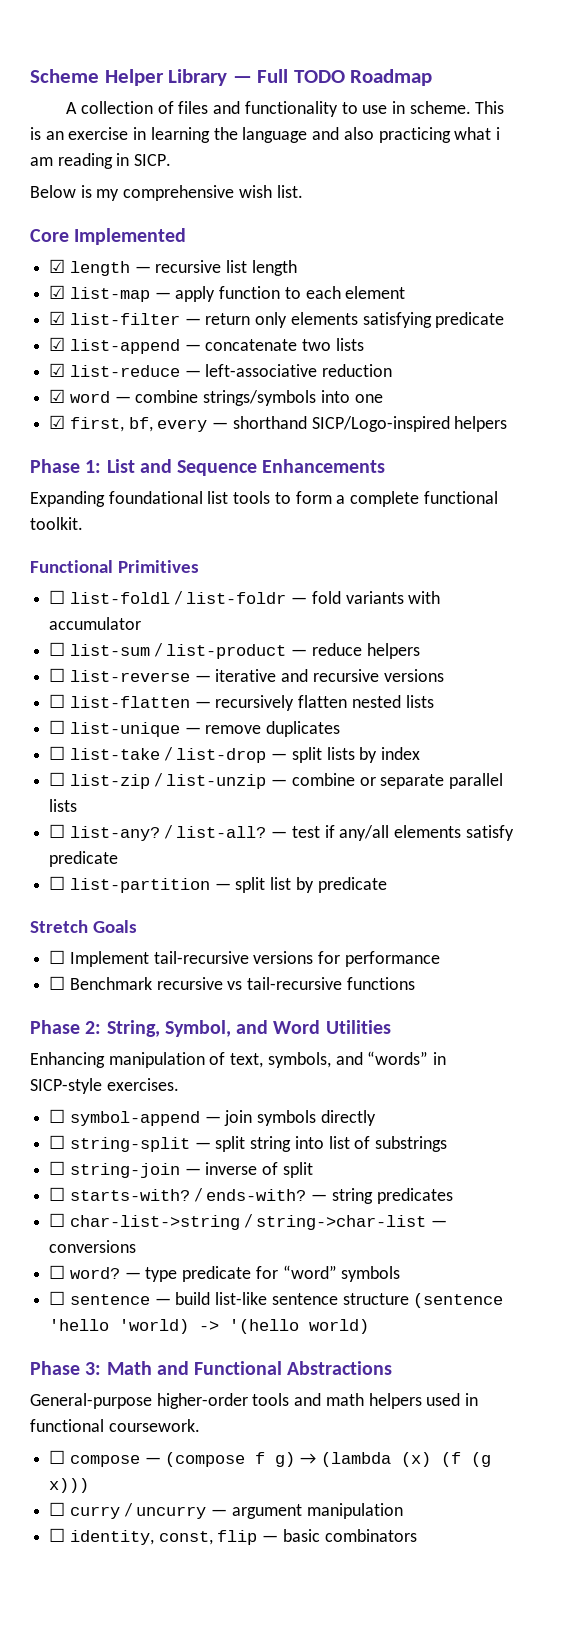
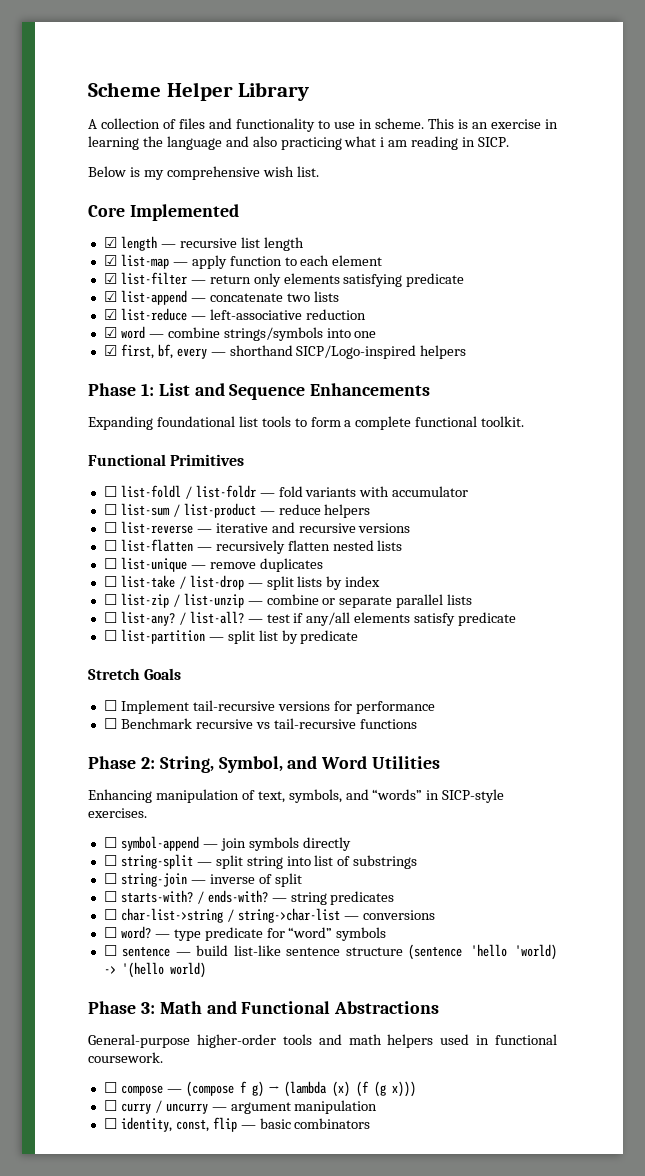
- Scheme Helper Library — Full TODO Roadmap
+ Scheme Helper Library

